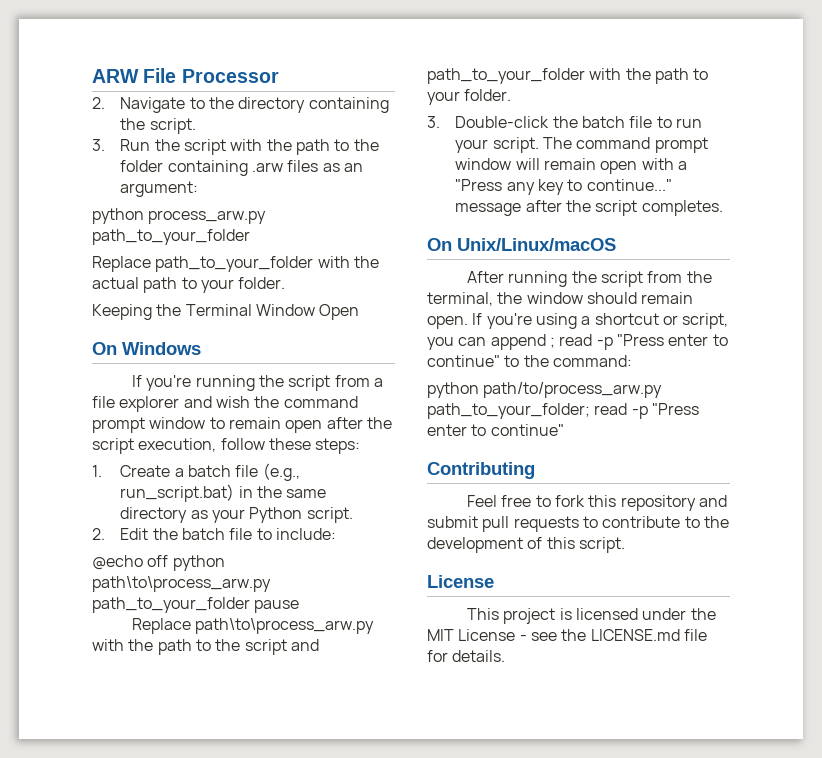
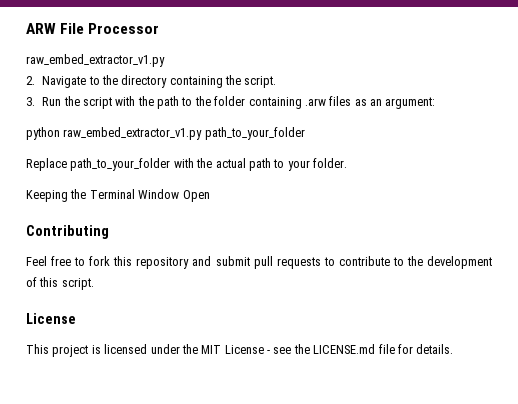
  ARW File Processor
+ raw_embed_extractor_v1.py
- python process_arw.py path_to_your_folder
+ python raw_embed_extractor_v1.py path_to_your_folder
- On Windows
- If you're running the script from a file explorer and wish the command prompt window to remain open after the script execution, follow these steps:
- 1. Create a batch file (e.g., run_script.bat) in the same directory as your Python script.
- 2. Edit the batch file to include:
- @echo off python path\to\process_arw.py path_to_your_folder pause
- Replace path\to\process_arw.py with the path to the script and path_to_your_folder with the path to your folder.
- 3. Double-click the batch file to run your script. The command prompt window will remain open with a "Press any key to continue..." message after the script completes.
- On Unix/Linux/macOS
- After running the script from the terminal, the window should remain open. If you're using a shortcut or script, you can append ; read -p "Press enter to continue" to the command:
- python path/to/process_arw.py path_to_your_folder; read -p "Press enter to continue"

